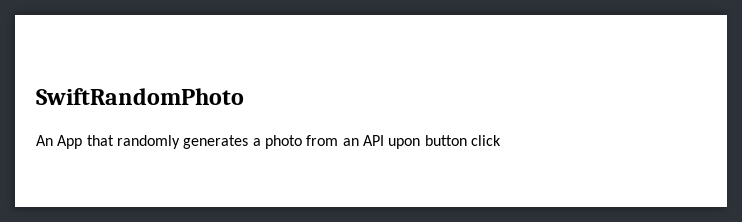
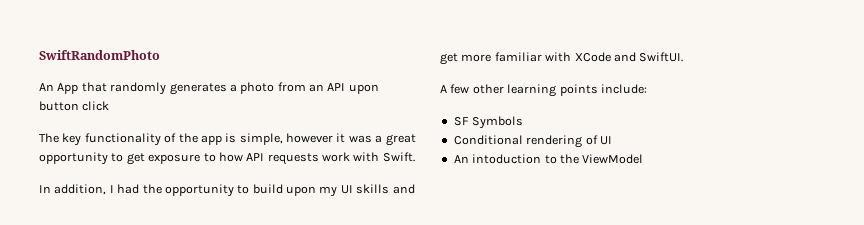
+ The key functionality of the app is simple, however it was a great opportunity to get exposure to how API requests work with Swift.
+ In addition, I had the opportunity to build upon my UI skills and get more familiar with XCode and SwiftUI.
+ A few other learning points include:
+ SF Symbols
+ Conditional rendering of UI
+ An intoduction to the ViewModel

